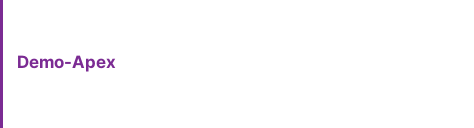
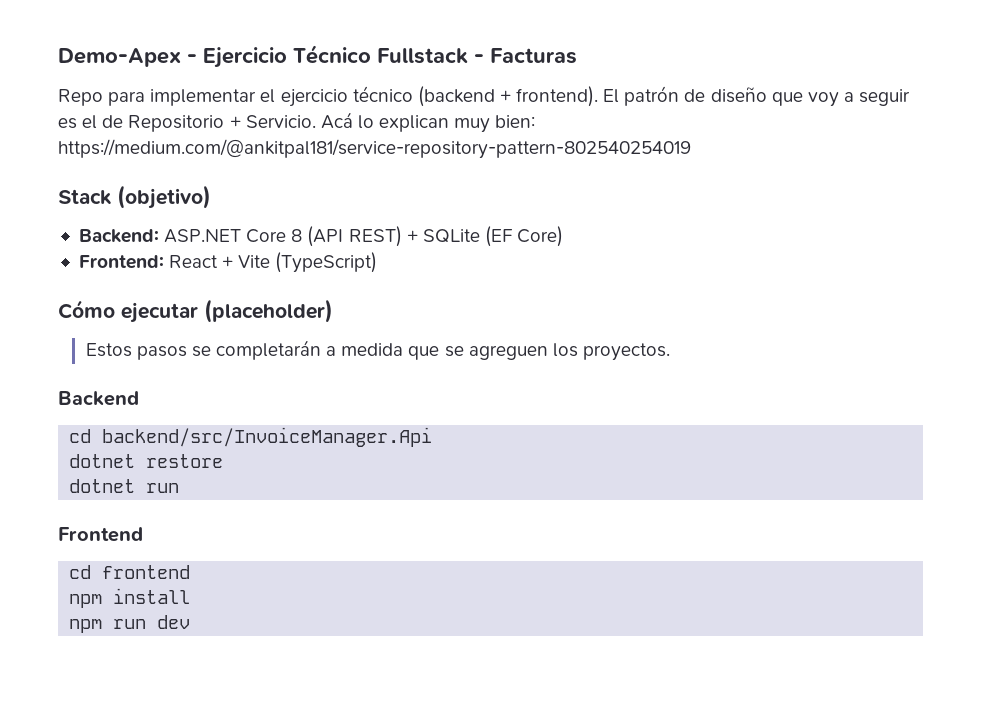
- Demo-Apex
+ Demo-Apex - Ejercicio Técnico Fullstack - Facturas
+ Repo para implementar el ejercicio técnico (backend + frontend). El patrón de diseño que voy a seguir es el de Repositorio + Servicio. Acá lo explican muy bien: https://medium.com/@ankitpal181/service-repository-pattern-802540254019
+ Stack (objetivo)
+ Backend: ASP.NET Core 8 (API REST) + SQLite (EF Core)
+ Frontend: React + Vite (TypeScript)
+ Cómo ejecutar (placeholder)
+ Estos pasos se completarán a medida que se agreguen los proyectos.
+ Backend
+ cd backend/src/InvoiceManager.Api
+ dotnet restore
+ dotnet run
+ Frontend
+ cd frontend
+ npm install
+ npm run dev

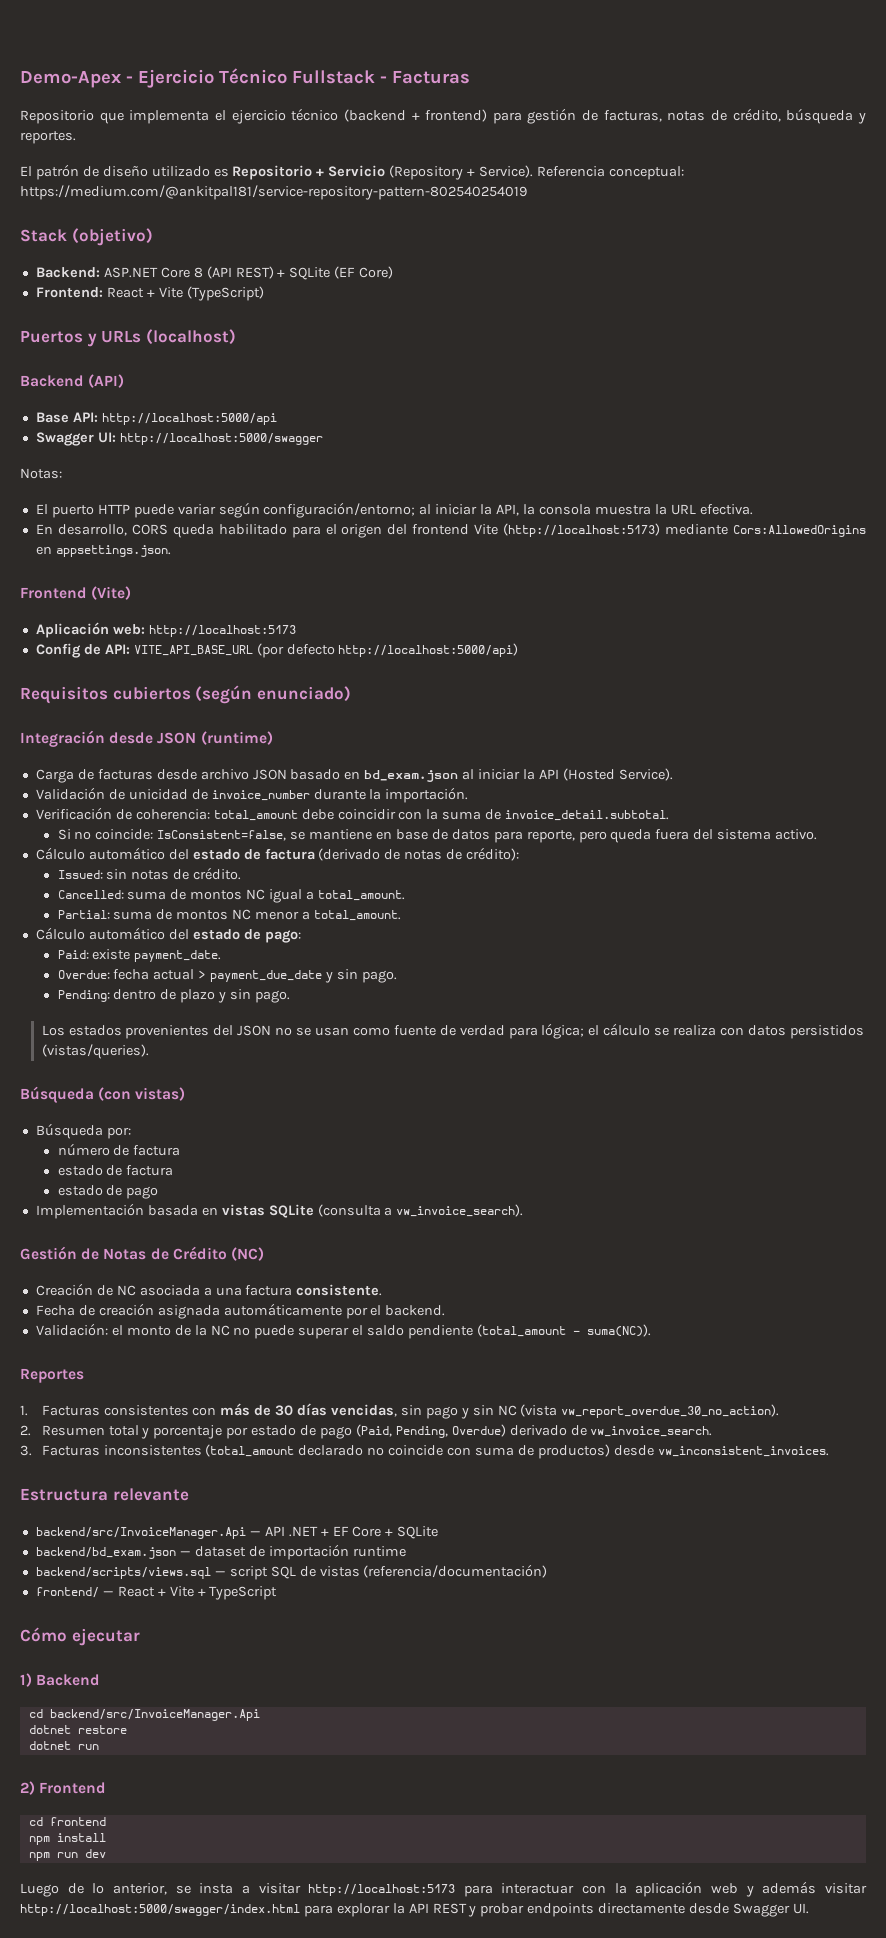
- Repo para implementar el ejercicio técnico (backend + frontend). El patrón de diseño que voy a seguir es el de Repositorio + Servicio. Acá lo explican muy bien: https://medium.com/@ankitpal181/service-repository-pattern-802540254019
+ Repositorio que implementa el ejercicio técnico (backend + frontend) para gestión de facturas, notas de crédito, búsqueda y reportes.
+ El patrón de diseño utilizado es Repositorio + Servicio (Repository + Service). Referencia conceptual: https://medium.com/@ankitpal181/service-repository-pattern-802540254019
- Cómo ejecutar (placeholder)
- Estos pasos se completarán a medida que se agreguen los proyectos.
- Backend
+ Puertos y URLs (localhost)
+ Backend (API)
+ Base API: http://localhost:5000/api
+ Swagger UI: http://localhost:5000/swagger
+ Notas:
+ El puerto HTTP puede variar según configuración/entorno; al iniciar la API, la consola muestra la URL efectiva.
+ En desarrollo, CORS queda habilitado para el origen del frontend Vite (http://localhost:5173) mediante Cors:AllowedOrigins en appsettings.json.
+ Frontend (Vite)
+ Aplicación web: http://localhost:5173
+ Config de API: VITE_API_BASE_URL (por defecto http://localhost:5000/api)
+ Requisitos cubiertos (según enunciado)
+ Integración desde JSON (runtime)
+ Carga de facturas desde archivo JSON basado en bd_exam.json al iniciar la API (Hosted Service).
+ Validación de unicidad de invoice_number durante la importación.
+ Verificación de coherencia: total_amount debe coincidir con la suma de invoice_detail.subtotal.
+ Si no coincide: IsConsistent=false, se mantiene en base de datos para reporte, pero queda fuera del sistema activo.
+ Cálculo automático del estado de factura (derivado de notas de crédito):
+ Issued: sin notas de crédito.
+ Cancelled: suma de montos NC igual a total_amount.
+ Partial: suma de montos NC menor a total_amount.
+ Cálculo automático del estado de pago:
+ Paid: existe payment_date.
+ Overdue: fecha actual > payment_due_date y sin pago.
+ Pending: dentro de plazo y sin pago.
+ Los estados provenientes del JSON no se usan como fuente de verdad para lógica; el cálculo se realiza con datos persistidos (vistas/queries).
+ Búsqueda (con vistas)
+ Búsqueda por:
+ número de factura
+ estado de factura
+ estado de pago
+ Implementación basada en vistas SQLite (consulta a vw_invoice_search).
+ Gestión de Notas de Crédito (NC)
+ Creación de NC asociada a una factura consistente.
+ Fecha de creación asignada automáticamente por el backend.
+ Validación: el monto de la NC no puede superar el saldo pendiente (total_amount - suma(NC)).
+ Reportes
+ 1. Facturas consistentes con más de 30 días vencidas, sin pago y sin NC (vista vw_report_overdue_30_no_action).
+ 2. Resumen total y porcentaje por estado de pago (Paid, Pending, Overdue) derivado de vw_invoice_search.
+ 3. Facturas inconsistentes (total_amount declarado no coincide con suma de productos) desde vw_inconsistent_invoices.
+ Estructura relevante
+ backend/src/InvoiceManager.Api — API .NET + EF Core + SQLite
+ backend/bd_exam.json — dataset de importación runtime
+ backend/scripts/views.sql — script SQL de vistas (referencia/documentación)
+ frontend/ — React + Vite + TypeScript
+ Cómo ejecutar
+ 1) Backend
- Frontend
+ 2) Frontend
+ Luego de lo anterior, se insta a visitar http://localhost:5173 para interactuar con la aplicación web y además visitar http://localhost:5000/swagger/index.html para explorar la API REST y probar endpoints directamente desde Swagger UI.

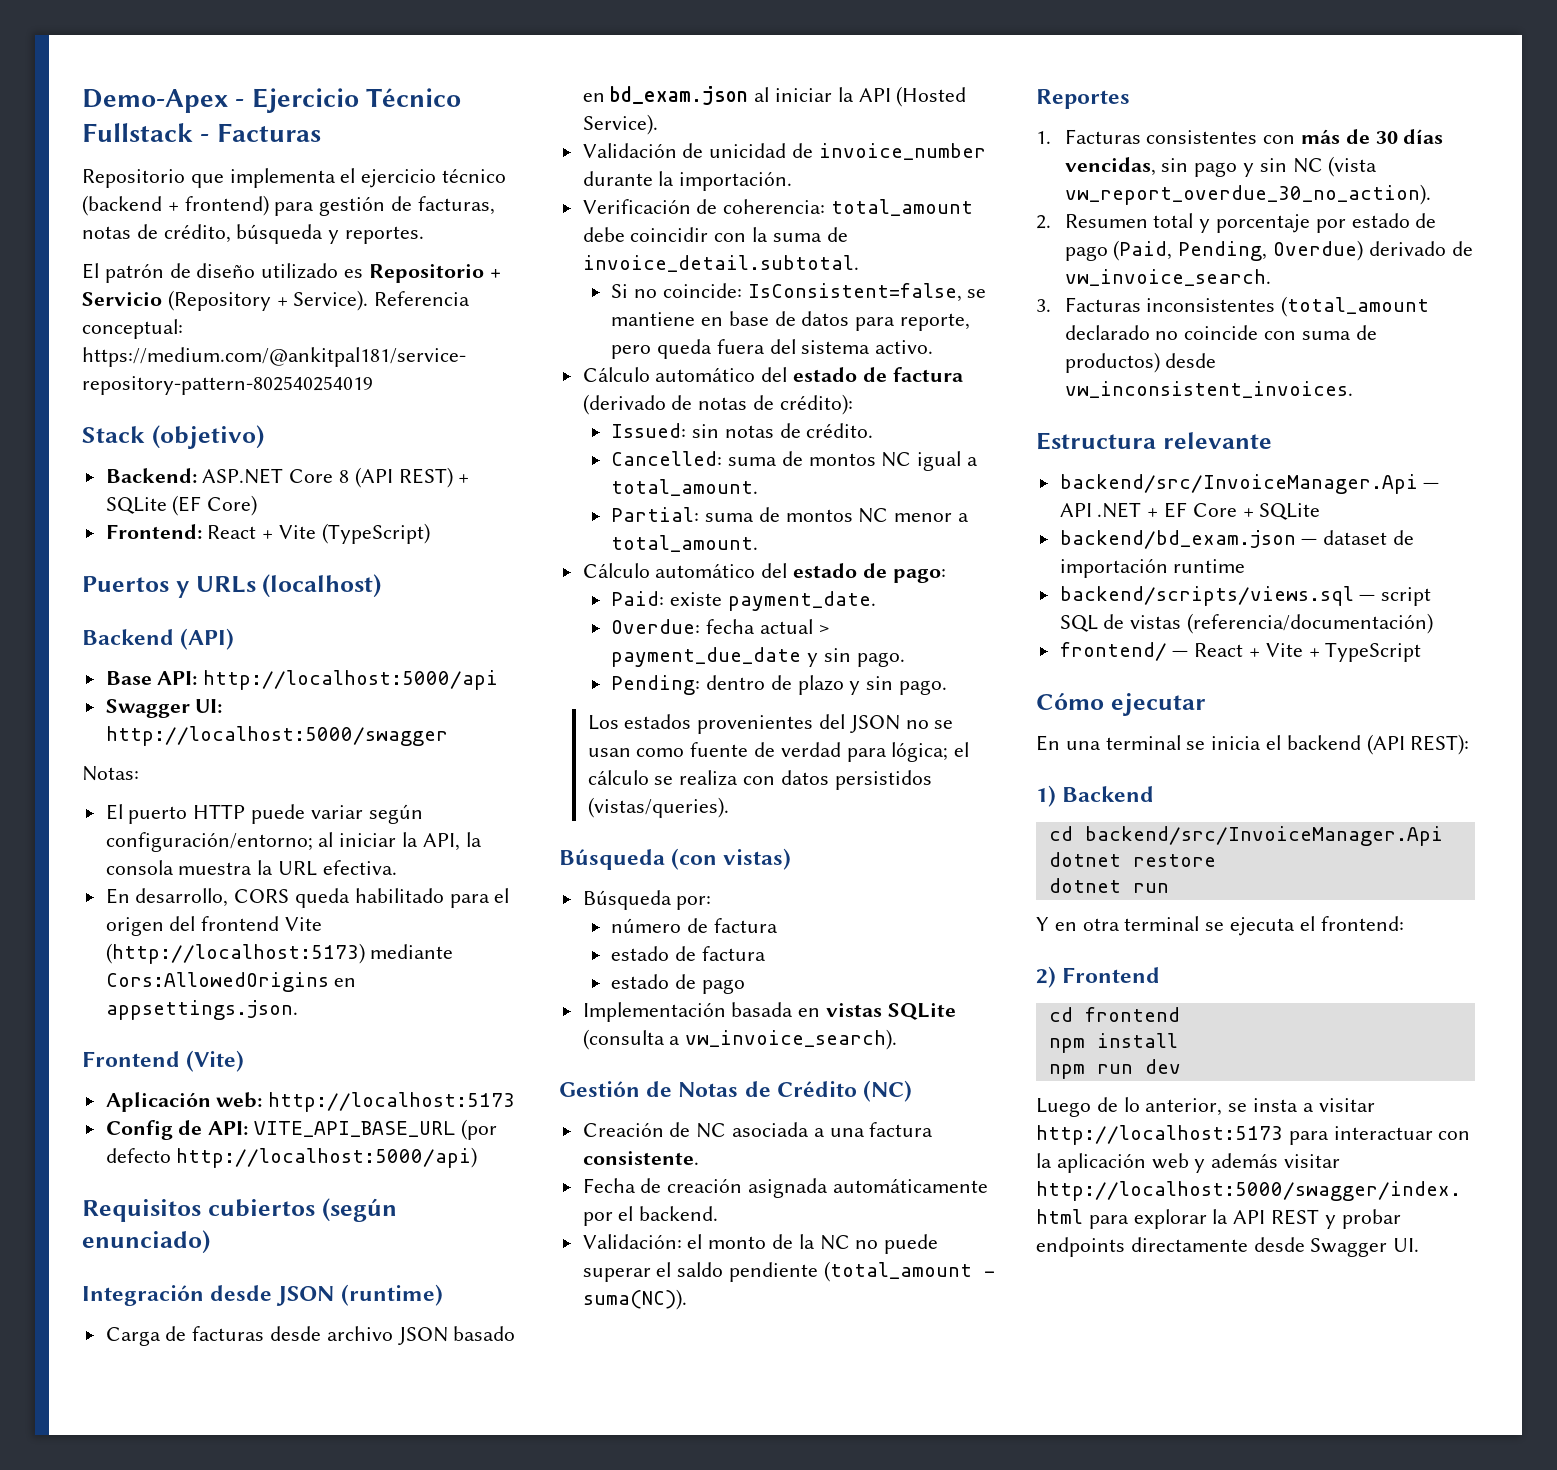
+ En una terminal se inicia el backend (API REST):
+ Y en otra terminal se ejecuta el frontend:

